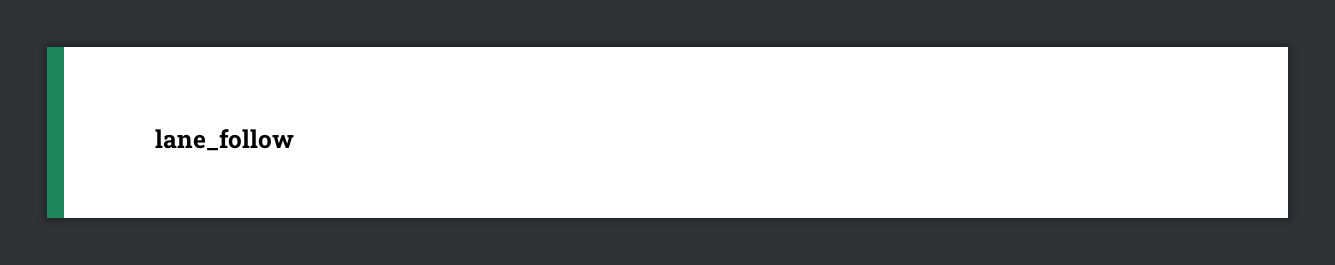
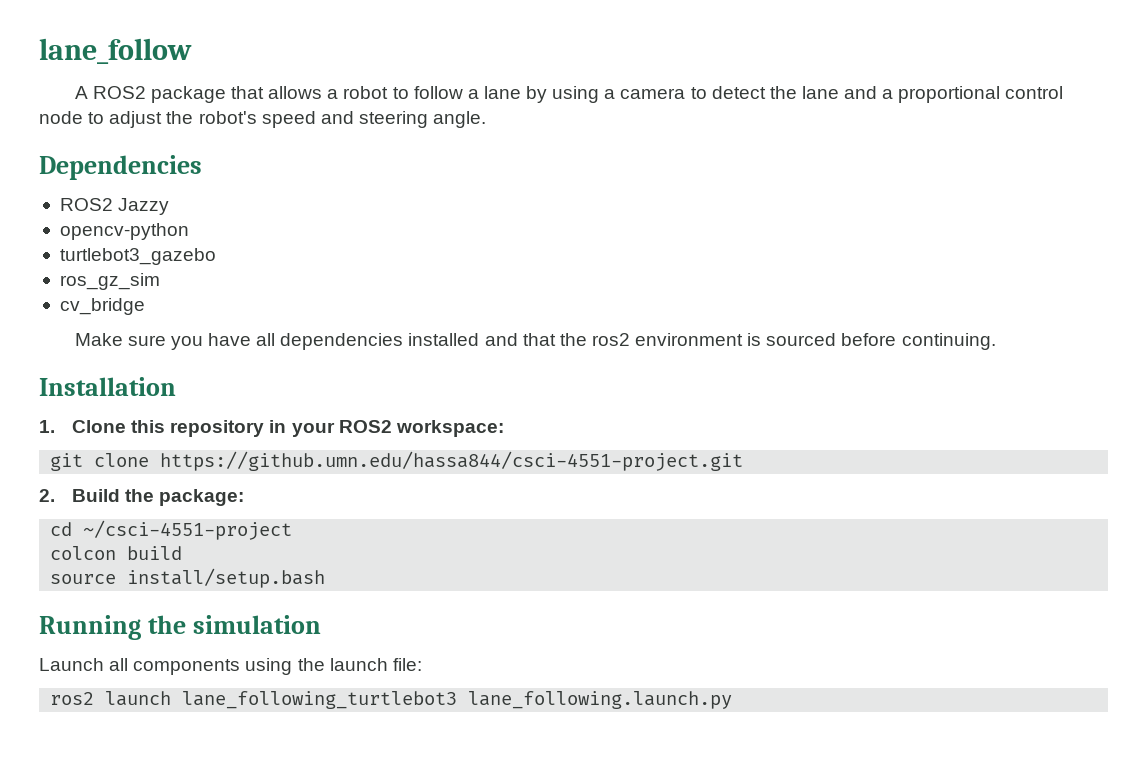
+ A ROS2 package that allows a robot to follow a lane by using a camera to detect the lane and a proportional control node to adjust the robot's speed and steering angle.
+ Dependencies
+ ROS2 Jazzy
+ opencv-python
+ turtlebot3_gazebo
+ ros_gz_sim
+ cv_bridge
+ Make sure you have all dependencies installed and that the ros2 environment is sourced before continuing.
+ Installation
+ 1. Clone this repository in your ROS2 workspace:
+ git clone https://github.umn.edu/hassa844/csci-4551-project.git
+ 2. Build the package:
+ cd ~/csci-4551-project
+ colcon build
+ source install/setup.bash
+ Running the simulation
+ Launch all components using the launch file:
+ ros2 launch lane_following_turtlebot3 lane_following.launch.py

